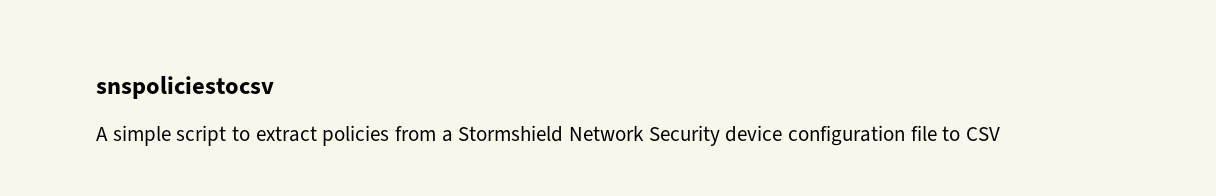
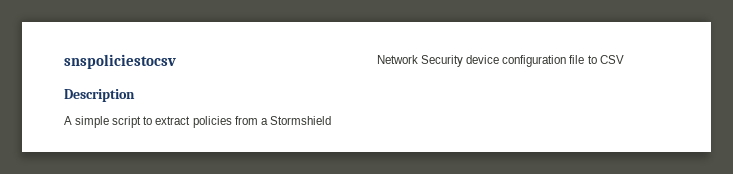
+ Description

